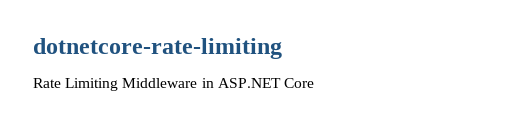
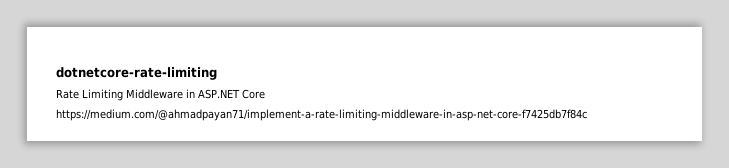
+ https://medium.com/@ahmadpayan71/implement-a-rate-limiting-middleware-in-asp-net-core-f7425db7f84c

